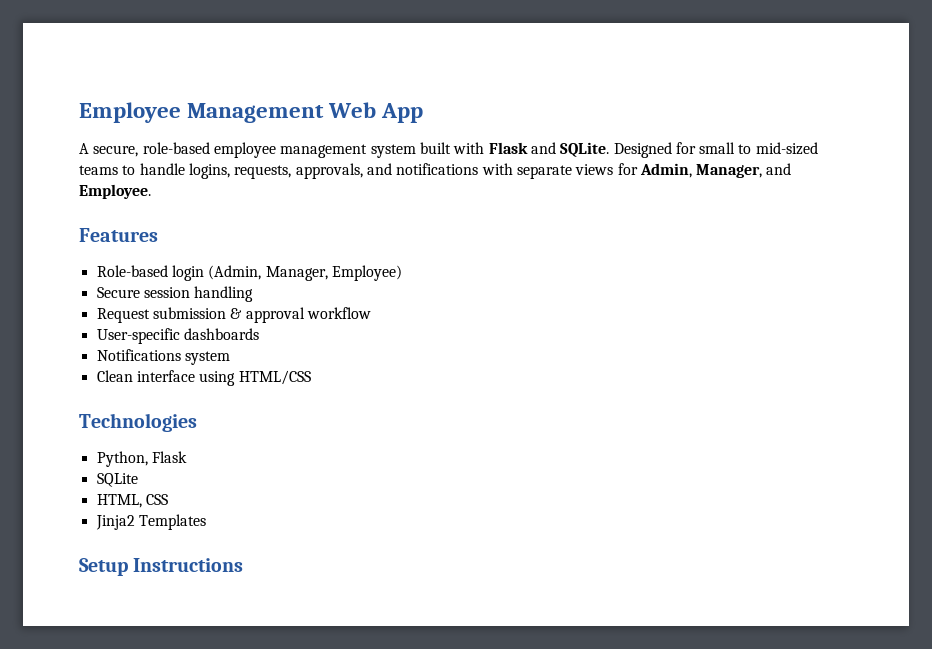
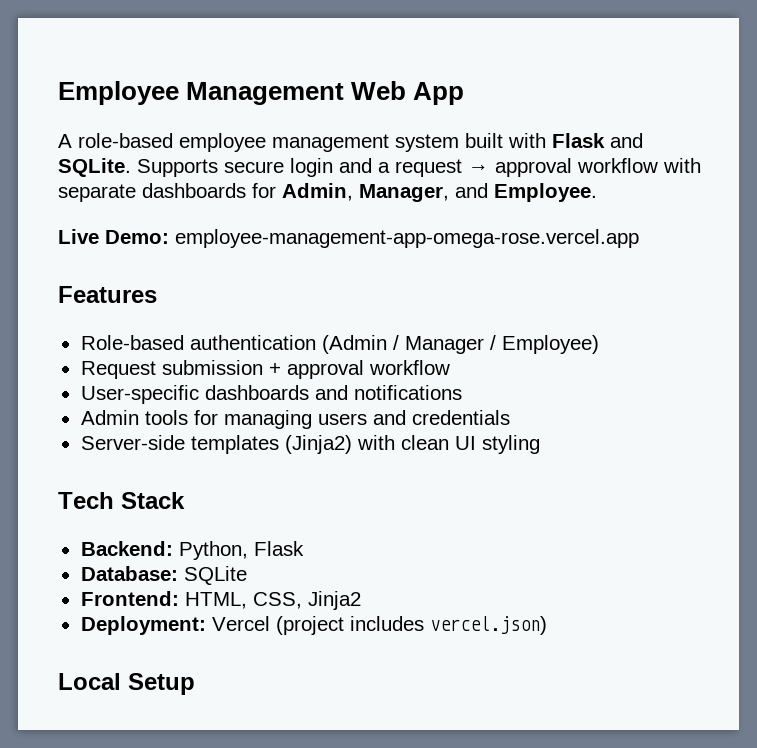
- A secure, role-based employee management system built with Flask and SQLite.
+ A role-based employee management system built with Flask and SQLite.
- Designed for small to mid-sized teams to handle logins, requests, approvals, and notifications with separate views for Admin, Manager, and Employee.
+ Supports secure login and a request → approval workflow with separate dashboards for Admin, Manager, and Employee.
+ Live Demo: employee-management-app-omega-rose.vercel.app
- Role-based login (Admin, Manager, Employee)
- Secure session handling
+ Role-based authentication (Admin / Manager / Employee)
- Request submission & approval workflow
+ Request submission + approval workflow
- User-specific dashboards
- Notifications system
- Clean interface using HTML/CSS
- Technologies
- Python, Flask
+ User-specific dashboards and notifications
+ Admin tools for managing users and credentials
+ Server-side templates (Jinja2) with clean UI styling
+ Tech Stack
+ Backend: Python, Flask
- SQLite
+ Database: SQLite
- HTML, CSS
- Jinja2 Templates
- Setup Instructions
+ Frontend: HTML, CSS, Jinja2
+ Deployment: Vercel (project includes vercel.json)
+ Local Setup

